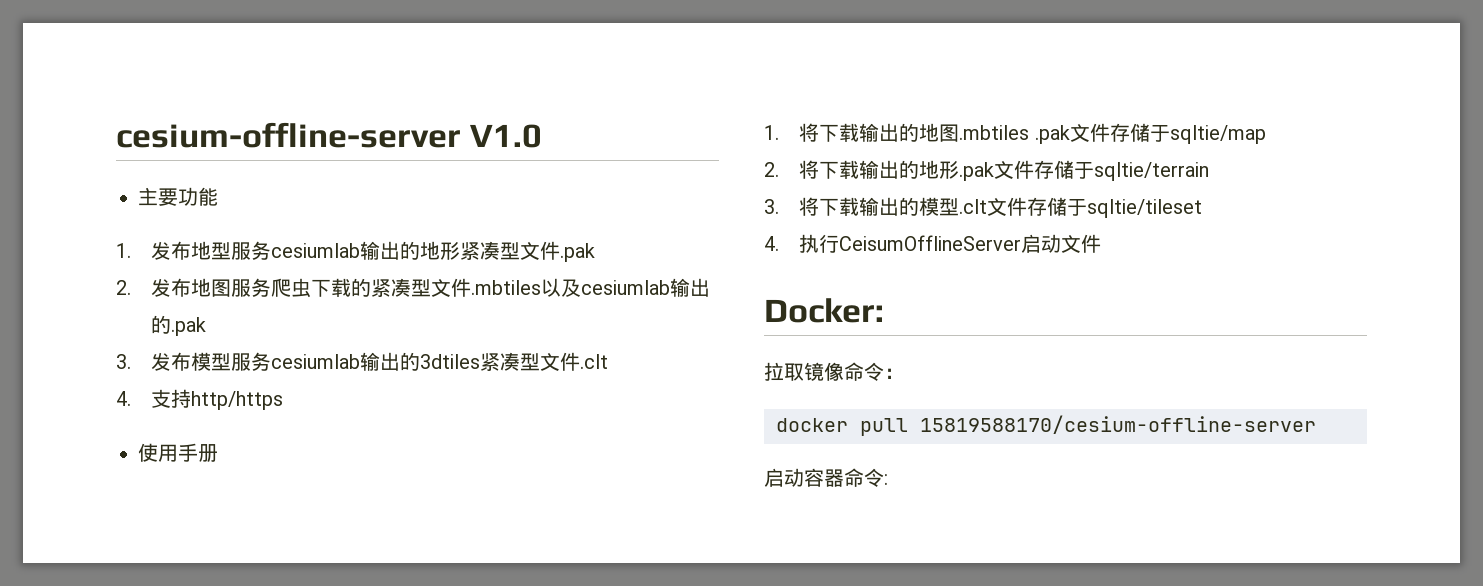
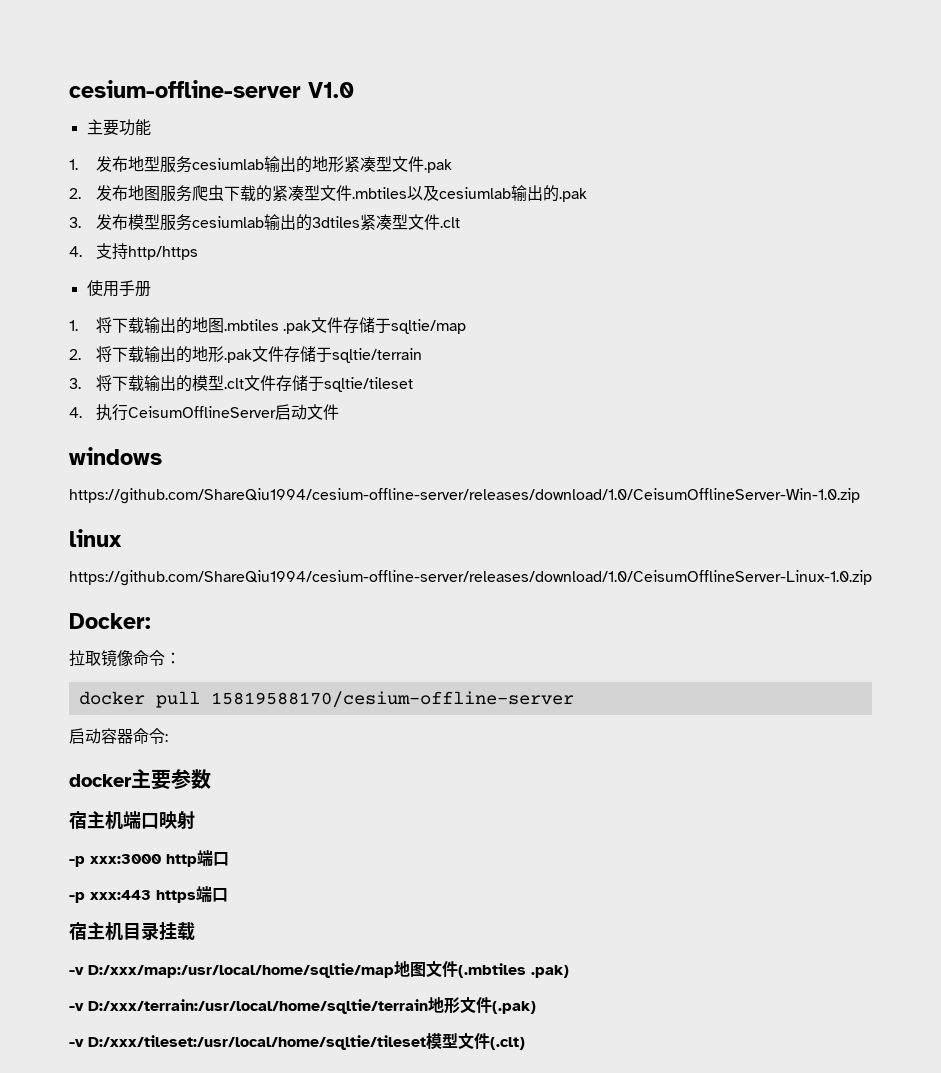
+ windows
+ https://github.com/ShareQiu1994/cesium-offline-server/releases/download/1.0/CeisumOfflineServer-Win-1.0.zip
+ linux
+ https://github.com/ShareQiu1994/cesium-offline-server/releases/download/1.0/CeisumOfflineServer-Linux-1.0.zip
+ docker主要参数
+ 宿主机端口映射
+ -p xxx:3000 http端口
+ -p xxx:443 https端口
+ 宿主机目录挂载
+ -v D:/xxx/map:/usr/local/home/sqltie/map地图文件(.mbtiles .pak)
+ -v D:/xxx/terrain:/usr/local/home/sqltie/terrain地形文件(.pak)
+ -v D:/xxx/tileset:/usr/local/home/sqltie/tileset模型文件(.clt)

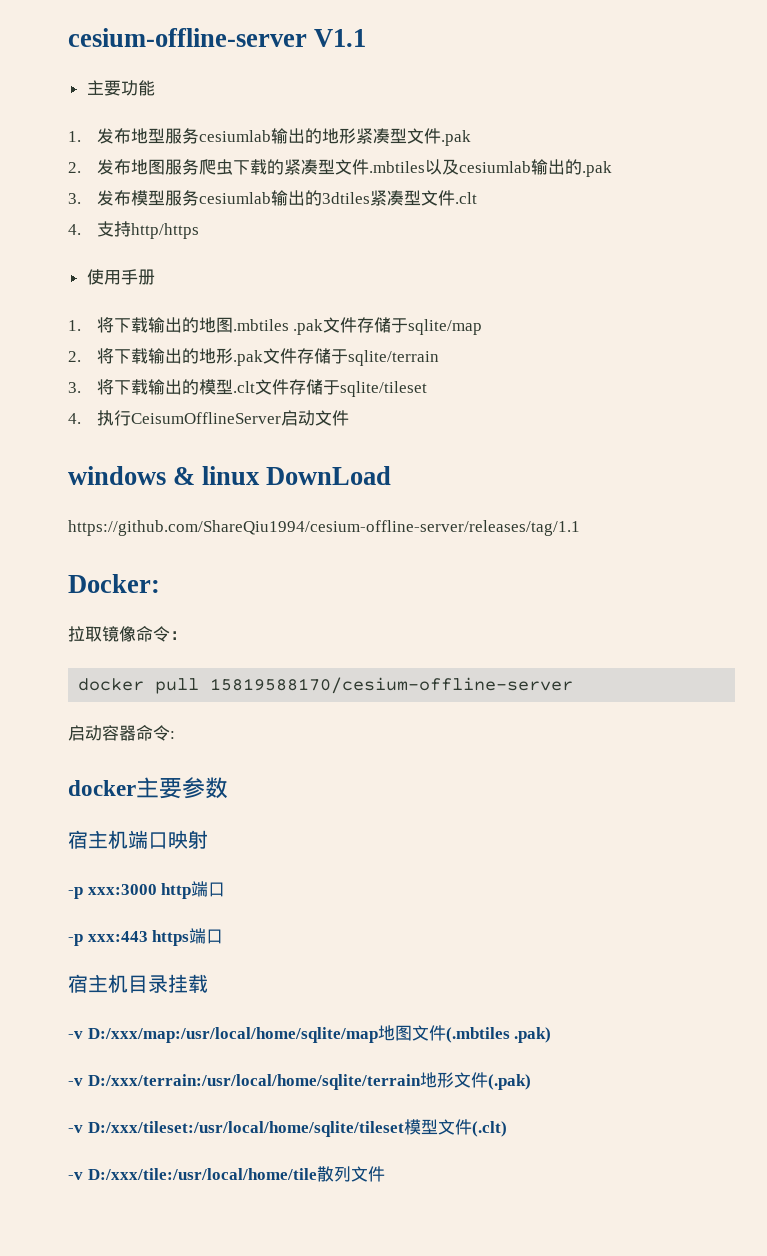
- cesium-offline-server V1.0
+ cesium-offline-server V1.1
- 1.将下载输出的地图.mbtiles .pak文件存储于sqltie/map
+ 1.将下载输出的地图.mbtiles .pak文件存储于sqlite/map
- 2.将下载输出的地形.pak文件存储于sqltie/terrain
+ 2.将下载输出的地形.pak文件存储于sqlite/terrain
- 3.将下载输出的模型.clt文件存储于sqltie/tileset
+ 3.将下载输出的模型.clt文件存储于sqlite/tileset
- windows
- https://github.com/ShareQiu1994/cesium-offline-server/releases/download/1.0/CeisumOfflineServer-Win-1.0.zip
- linux
- https://github.com/ShareQiu1994/cesium-offline-server/releases/download/1.0/CeisumOfflineServer-Linux-1.0.zip
+ windows & linux DownLoad
+ https://github.com/ShareQiu1994/cesium-offline-server/releases/tag/1.1
- -v D:/xxx/map:/usr/local/home/sqltie/map地图文件(.mbtiles .pak)
+ -v D:/xxx/map:/usr/local/home/sqlite/map地图文件(.mbtiles .pak)
- -v D:/xxx/terrain:/usr/local/home/sqltie/terrain地形文件(.pak)
+ -v D:/xxx/terrain:/usr/local/home/sqlite/terrain地形文件(.pak)
- -v D:/xxx/tileset:/usr/local/home/sqltie/tileset模型文件(.clt)
+ -v D:/xxx/tileset:/usr/local/home/sqlite/tileset模型文件(.clt)
+ -v D:/xxx/tile:/usr/local/home/tile散列文件

